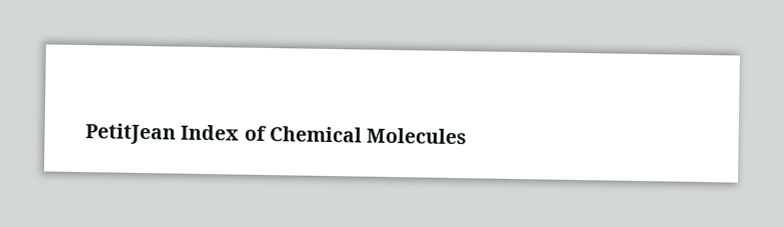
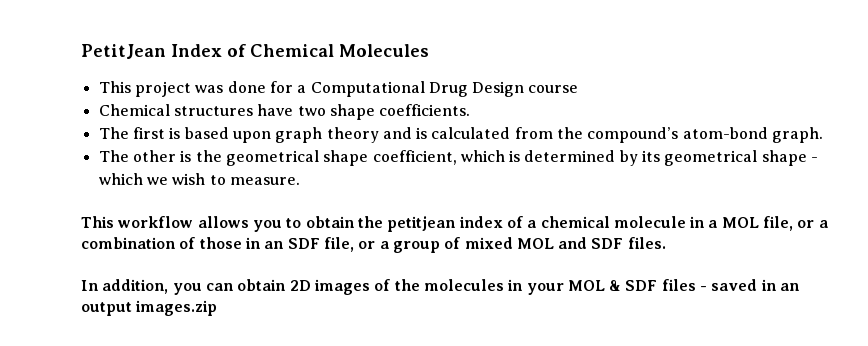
+ This project was done for a Computational Drug Design course
+ Chemical structures have two shape coefficients.
+ The first is based upon graph theory and is calculated from the compound’s atom-bond graph.
+ The other is the geometrical shape coefficient, which is determined by its geometrical shape - which we wish to measure.
+ This workflow allows you to obtain the petitjean index of a chemical molecule in a MOL file, or a combination of those in an SDF file, or a group of mixed MOL and SDF files.
+ In addition, you can obtain 2D images of the molecules in your MOL & SDF files - saved in an output images.zip

